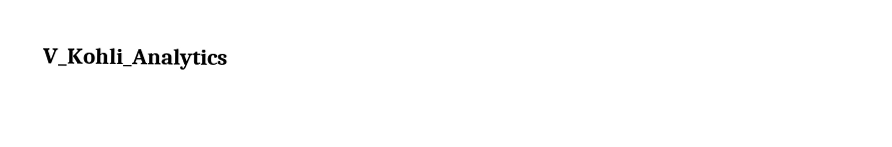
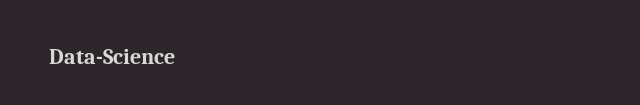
- V_Kohli_Analytics
+ Data-Science

